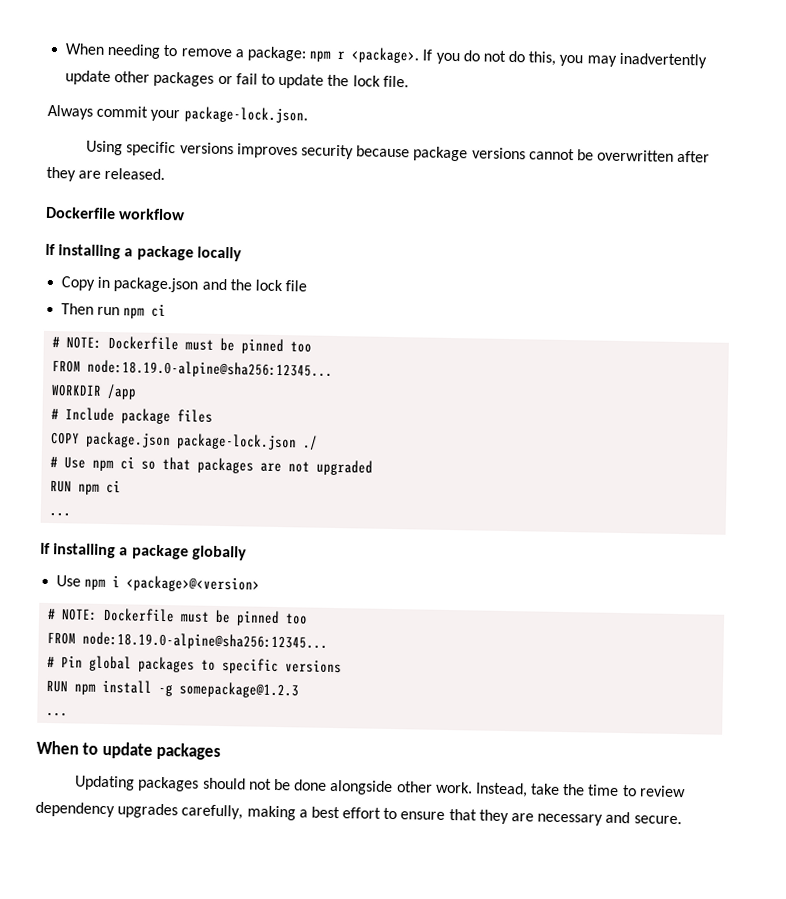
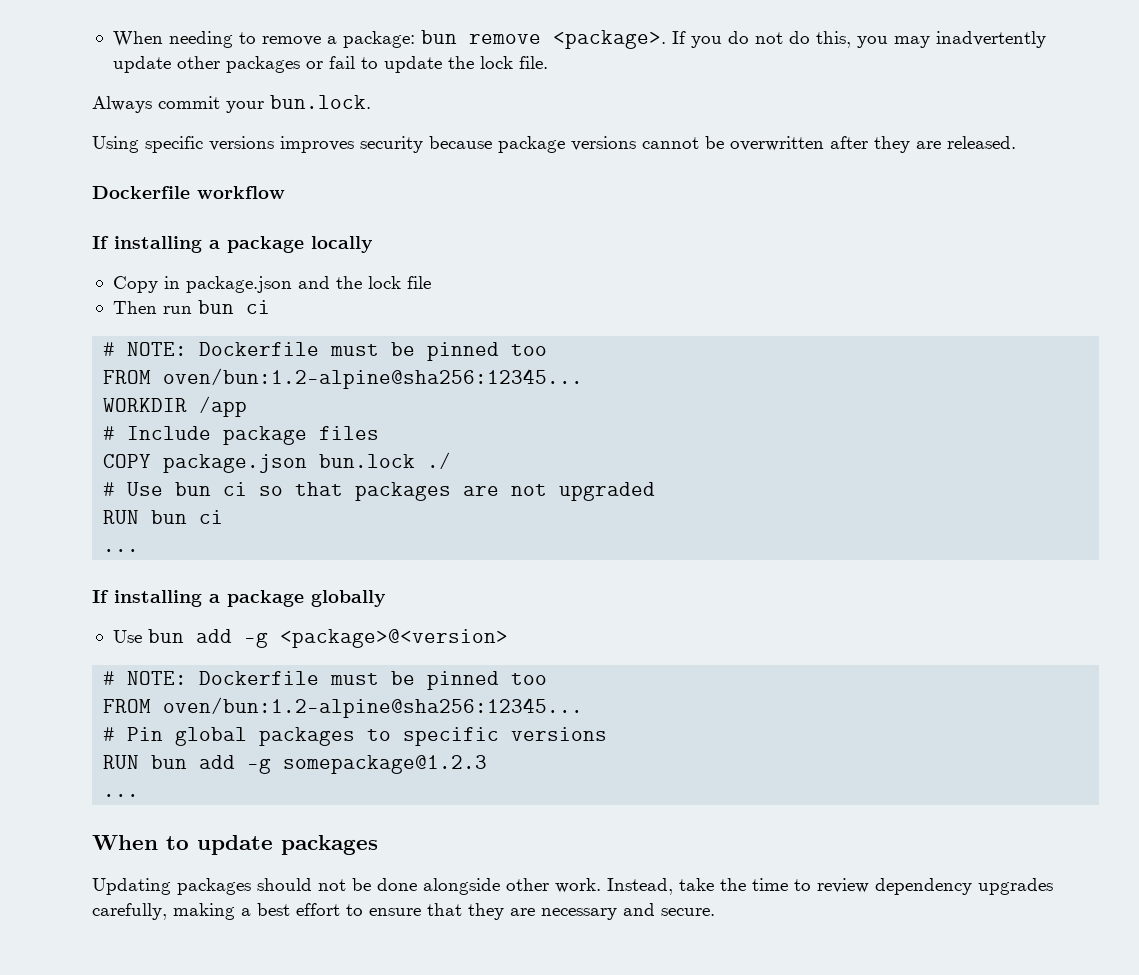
- When needing to remove a package: npm r <package>.
+ When needing to remove a package: bun remove <package>.
- Always commit your package-lock.json.
+ Always commit your bun.lock.
- Then run npm ci
+ Then run bun ci
  # NOTE: Dockerfile must be pinned too
- FROM node:18.19.0-alpine@sha256:12345...
+ FROM oven/bun:1.2-alpine@sha256:12345...
- COPY package.json package-lock.json ./
+ COPY package.json bun.lock ./
- # Use npm ci so that packages are not upgraded
+ # Use bun ci so that packages are not upgraded
- RUN npm ci
+ RUN bun ci
- Use npm i <package>@<version>
+ Use bun add -g <package>@<version>
  # NOTE: Dockerfile must be pinned too
- FROM node:18.19.0-alpine@sha256:12345...
+ FROM oven/bun:1.2-alpine@sha256:12345...
- RUN npm install -g somepackage@1.2.3
+ RUN bun add -g somepackage@1.2.3

